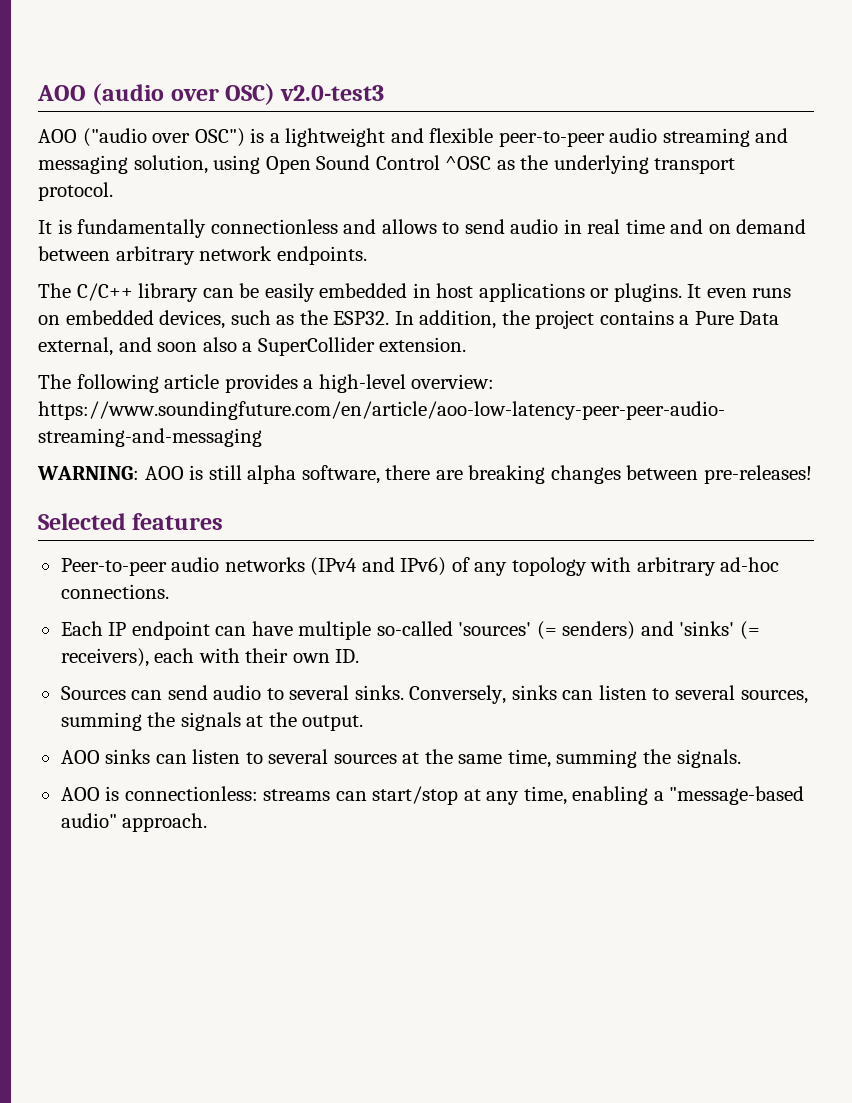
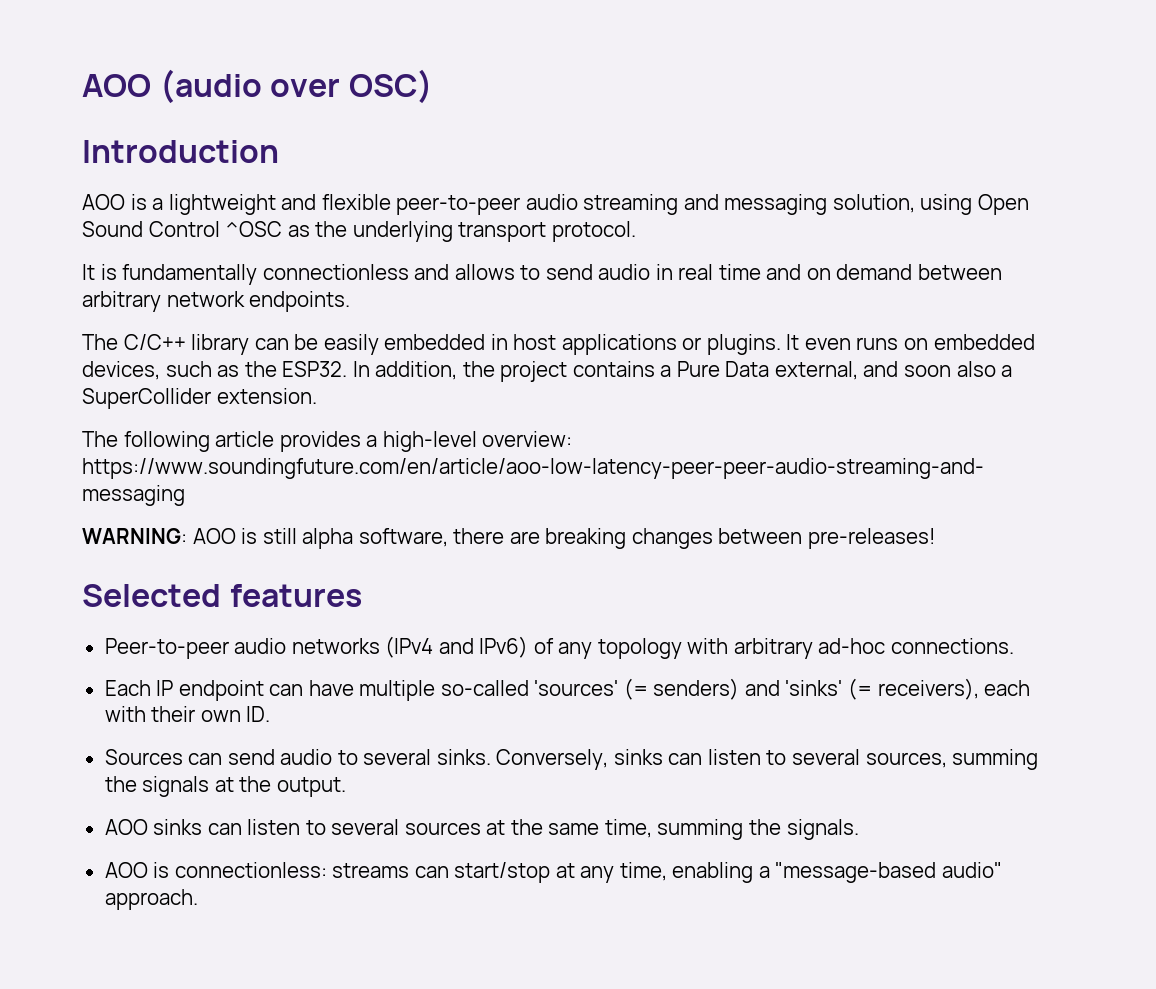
- AOO (audio over OSC) v2.0-test3
- AOO ("audio over OSC") is a lightweight and flexible peer-to-peer audio streaming and messaging solution, using Open Sound Control ^OSC as the underlying transport protocol.
+ AOO (audio over OSC)
+ Introduction
+ AOO is a lightweight and flexible peer-to-peer audio streaming and messaging solution, using Open Sound Control ^OSC as the underlying transport protocol.

